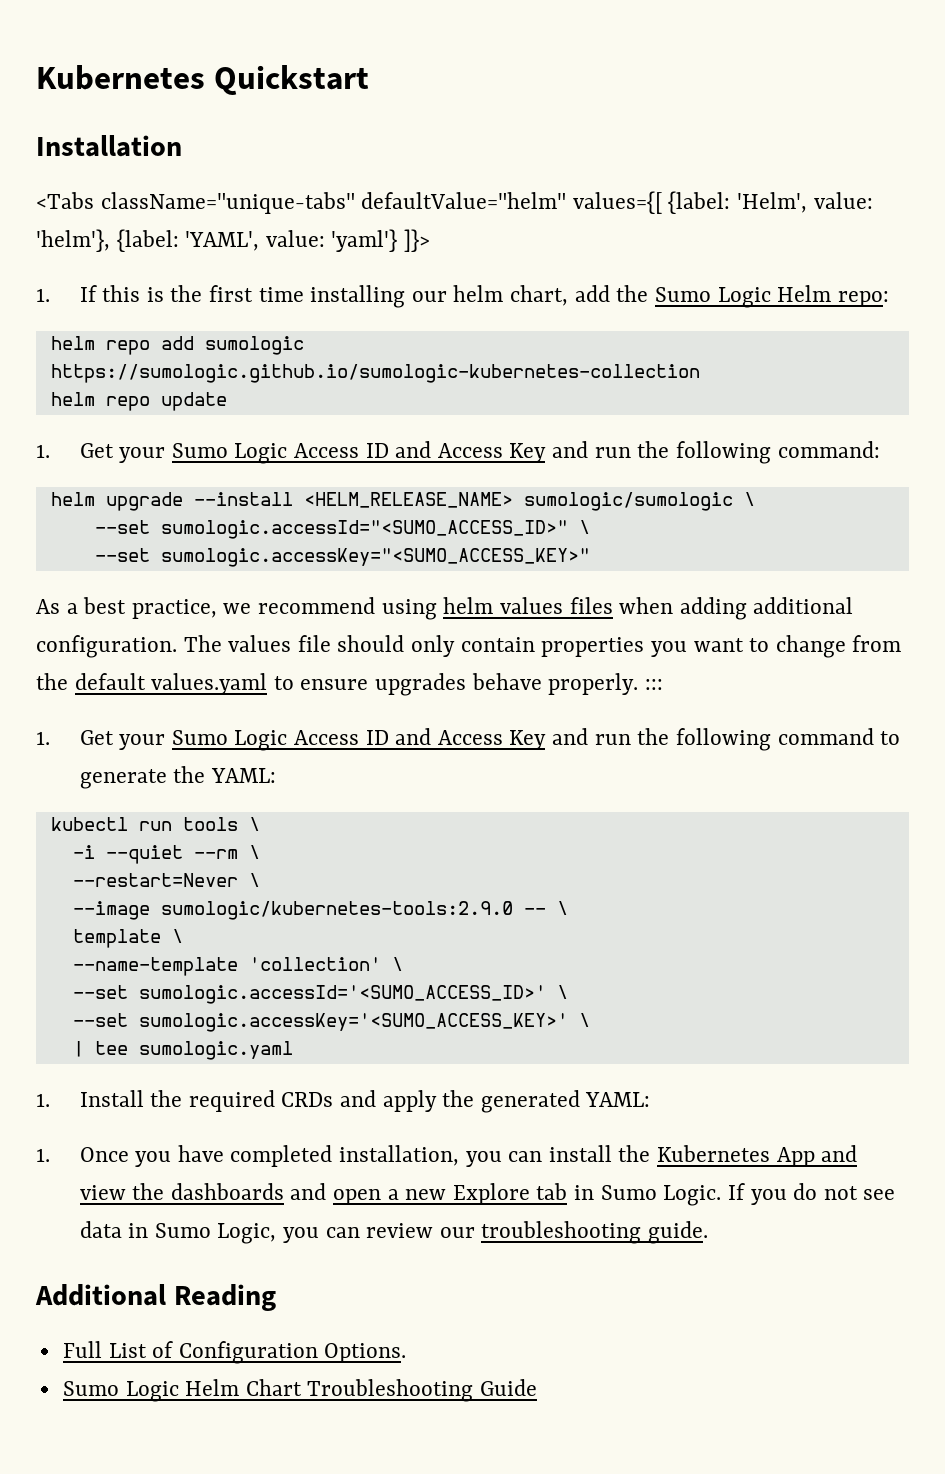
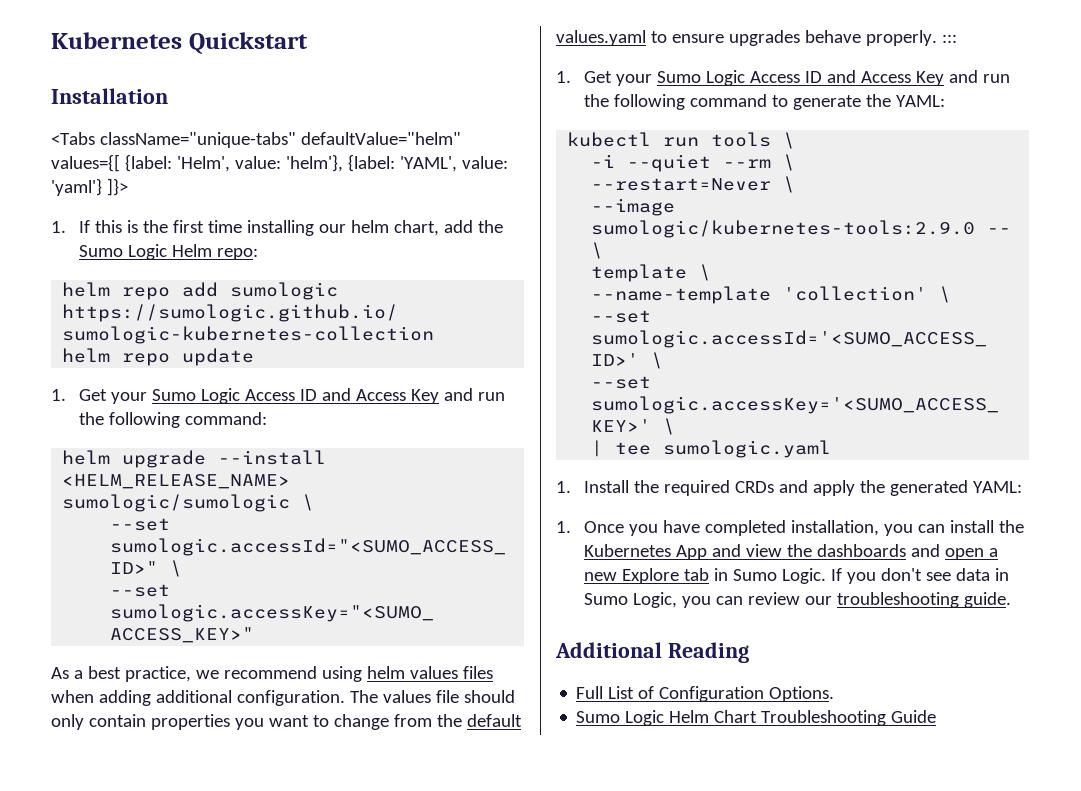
- If you do not see data in Sumo Logic, you can review our troubleshooting guide.
+ If you don't see data in Sumo Logic, you can review our troubleshooting guide.

